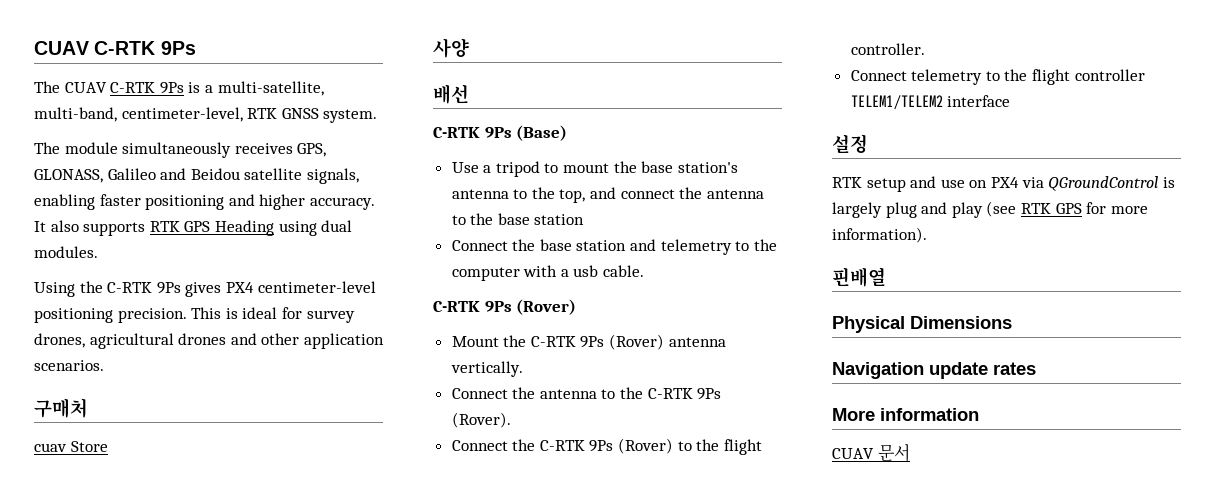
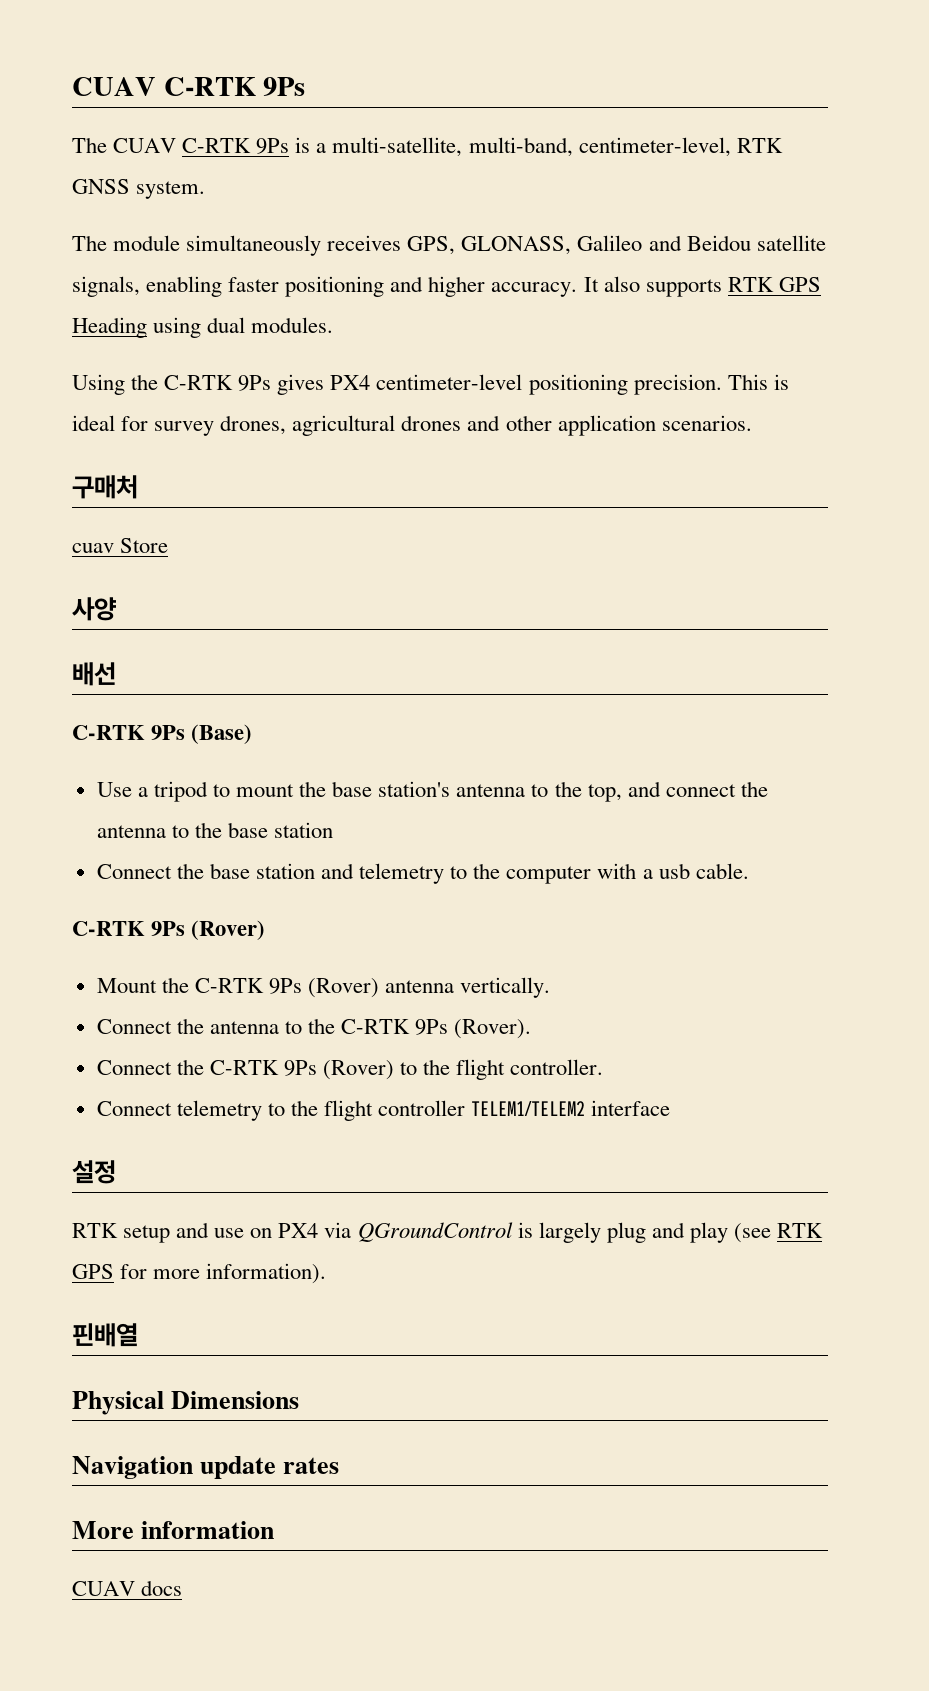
- CUAV 문서
+ CUAV docs

